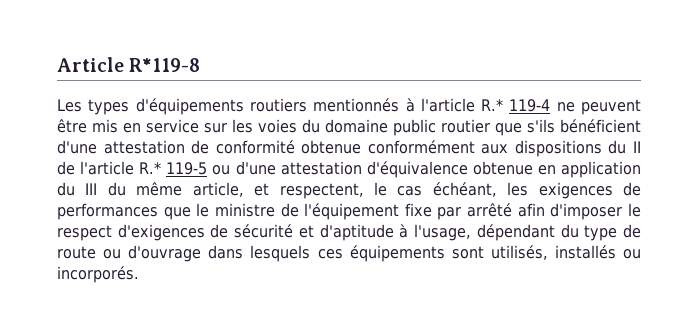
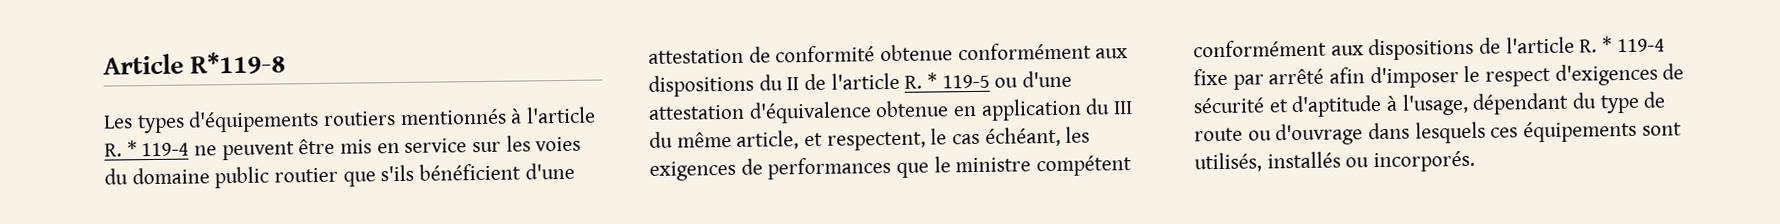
- Les types d'équipements routiers mentionnés à l'article R.* 119-4 ne peuvent être mis en service sur les voies du domaine public routier que s'ils bénéficient d'une attestation de conformité obtenue conformément aux dispositions du II de l'article R.* 119-5 ou d'une attestation d'équivalence obtenue en application du III du même article, et respectent, le cas échéant, les exigences de performances que le ministre de l'équipement fixe par arrêté afin d'imposer le respect d'exigences de sécurité et d'aptitude à l'usage, dépendant du type de route ou d'ouvrage dans lesquels ces équipements sont utilisés, installés ou incorporés.
+ Les types d'équipements routiers mentionnés à l'article R. * 119-4 ne peuvent être mis en service sur les voies du domaine public routier que s'ils bénéficient d'une attestation de conformité obtenue conformément aux dispositions du II de l'article R. * 119-5 ou d'une attestation d'équivalence obtenue en application du III du même article, et respectent, le cas échéant, les exigences de performances que le ministre compétent conformément aux dispositions de l'article R. * 119-4 fixe par arrêté afin d'imposer le respect d'exigences de sécurité et d'aptitude à l'usage, dépendant du type de route ou d'ouvrage dans lesquels ces équipements sont utilisés, installés ou incorporés.

